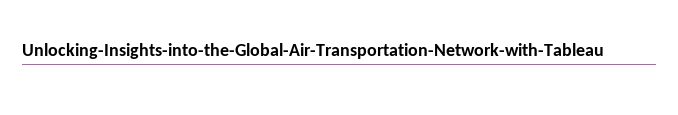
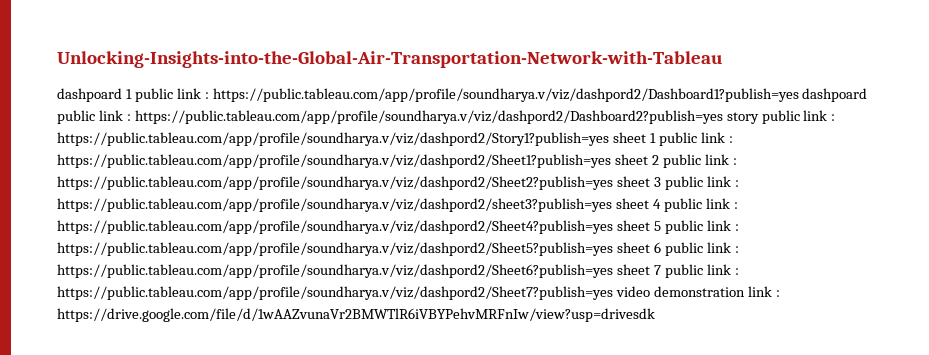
+ dashpoard 1 public link : https://public.tableau.com/app/profile/soundharya.v/viz/dashpord2/Dashboard1?publish=yes dashpoard public link : https://public.tableau.com/app/profile/soundharya.v/viz/dashpord2/Dashboard2?publish=yes story public link : https://public.tableau.com/app/profile/soundharya.v/viz/dashpord2/Story1?publish=yes sheet 1 public link : https://public.tableau.com/app/profile/soundharya.v/viz/dashpord2/Sheet1?publish=yes sheet 2 public link : https://public.tableau.com/app/profile/soundharya.v/viz/dashpord2/Sheet2?publish=yes sheet 3 public link : https://public.tableau.com/app/profile/soundharya.v/viz/dashpord2/sheet3?publish=yes sheet 4 public link : https://public.tableau.com/app/profile/soundharya.v/viz/dashpord2/Sheet4?publish=yes sheet 5 public link : https://public.tableau.com/app/profile/soundharya.v/viz/dashpord2/Sheet5?publish=yes sheet 6 public link : https://public.tableau.com/app/profile/soundharya.v/viz/dashpord2/Sheet6?publish=yes sheet 7 public link : https://public.tableau.com/app/profile/soundharya.v/viz/dashpord2/Sheet7?publish=yes video demonstration link : https://drive.google.com/file/d/1wAAZvunaVr2BMWTlR6iVBYPehvMRFnIw/view?usp=drivesdk

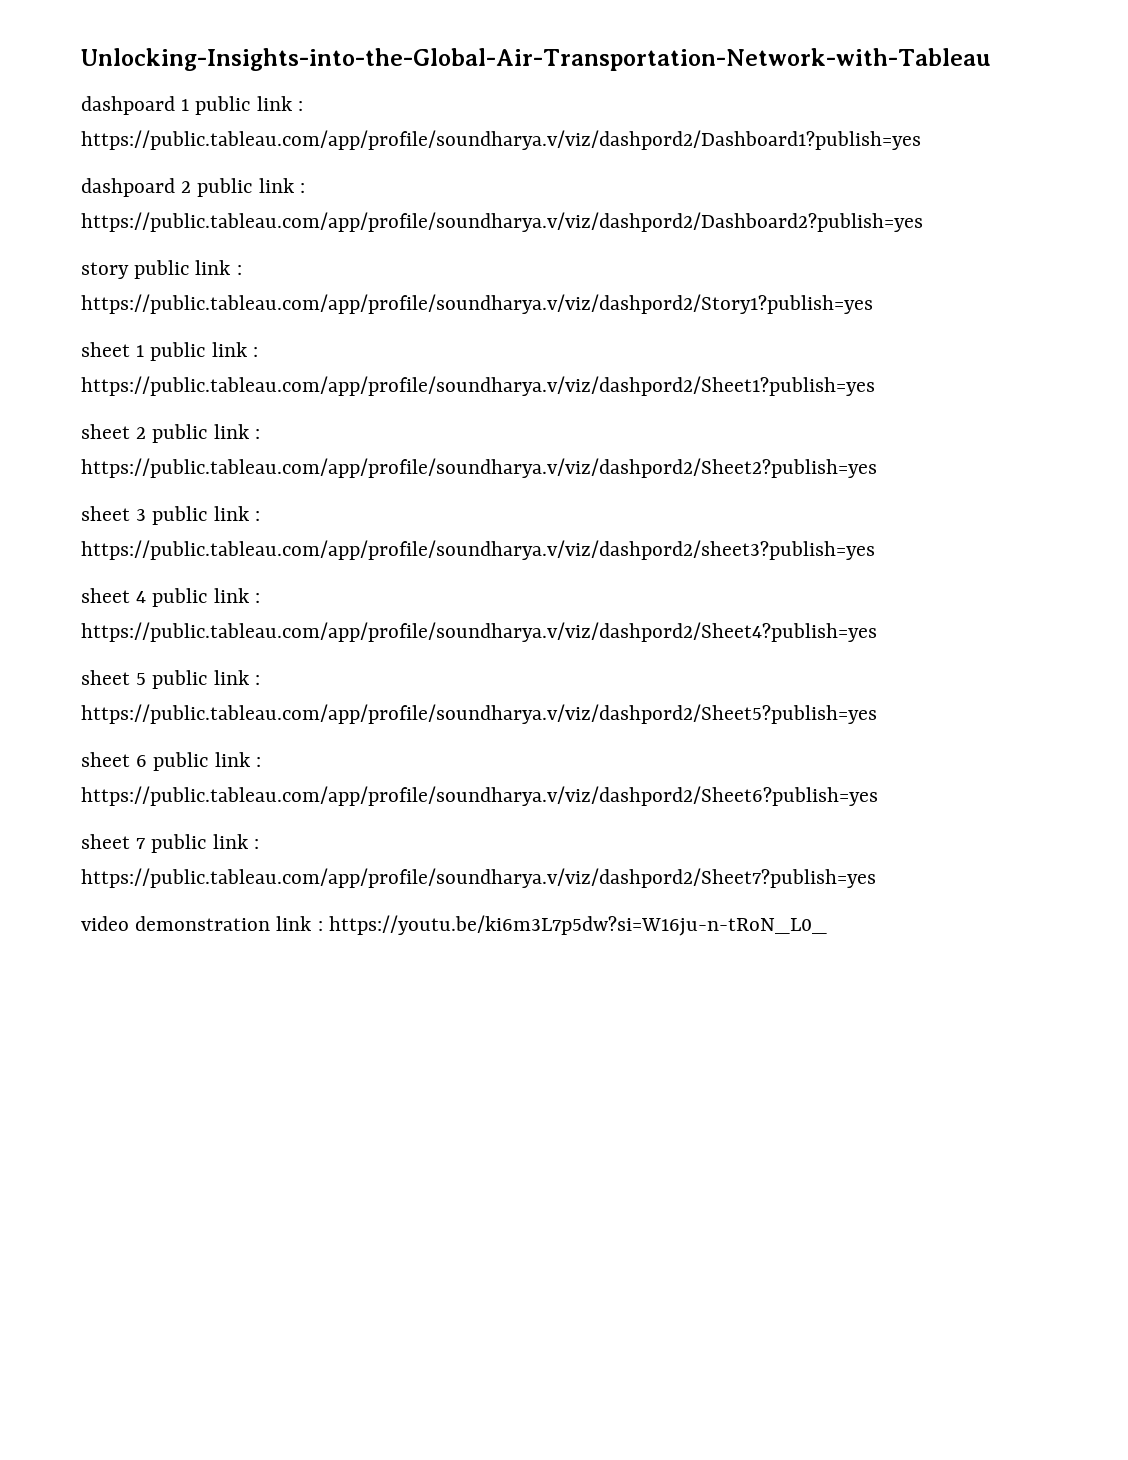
- https://public.tableau.com/app/profile/soundharya.v/viz/dashpord2/Dashboard1?publish=yes dashpoard public link :
+ https://public.tableau.com/app/profile/soundharya.v/viz/dashpord2/Dashboard1?publish=yes
+ dashpoard 2 public link :
- https://public.tableau.com/app/profile/soundharya.v/viz/dashpord2/Dashboard2?publish=yes story public link :
+ https://public.tableau.com/app/profile/soundharya.v/viz/dashpord2/Dashboard2?publish=yes
+ story public link :
- https://public.tableau.com/app/profile/soundharya.v/viz/dashpord2/Story1?publish=yes sheet 1 public link :
+ https://public.tableau.com/app/profile/soundharya.v/viz/dashpord2/Story1?publish=yes
+ sheet 1 public link :
- https://public.tableau.com/app/profile/soundharya.v/viz/dashpord2/Sheet1?publish=yes sheet 2 public link :
+ https://public.tableau.com/app/profile/soundharya.v/viz/dashpord2/Sheet1?publish=yes
+ sheet 2 public link :
- https://public.tableau.com/app/profile/soundharya.v/viz/dashpord2/Sheet2?publish=yes sheet 3 public link :
+ https://public.tableau.com/app/profile/soundharya.v/viz/dashpord2/Sheet2?publish=yes
+ sheet 3 public link :
- https://public.tableau.com/app/profile/soundharya.v/viz/dashpord2/sheet3?publish=yes sheet 4 public link :
+ https://public.tableau.com/app/profile/soundharya.v/viz/dashpord2/sheet3?publish=yes
+ sheet 4 public link :
- https://public.tableau.com/app/profile/soundharya.v/viz/dashpord2/Sheet4?publish=yes sheet 5 public link :
+ https://public.tableau.com/app/profile/soundharya.v/viz/dashpord2/Sheet4?publish=yes
+ sheet 5 public link :
- https://public.tableau.com/app/profile/soundharya.v/viz/dashpord2/Sheet5?publish=yes sheet 6 public link :
+ https://public.tableau.com/app/profile/soundharya.v/viz/dashpord2/Sheet5?publish=yes
+ sheet 6 public link :
- https://public.tableau.com/app/profile/soundharya.v/viz/dashpord2/Sheet6?publish=yes sheet 7 public link :
+ https://public.tableau.com/app/profile/soundharya.v/viz/dashpord2/Sheet6?publish=yes
+ sheet 7 public link :
- https://public.tableau.com/app/profile/soundharya.v/viz/dashpord2/Sheet7?publish=yes video demonstration link :
+ https://public.tableau.com/app/profile/soundharya.v/viz/dashpord2/Sheet7?publish=yes
+ video demonstration link :
- https://drive.google.com/file/d/1wAAZvunaVr2BMWTlR6iVBYPehvMRFnIw/view?usp=drivesdk
+ https://youtu.be/ki6m3L7p5dw?si=W16ju-n-tRoN_L0_

